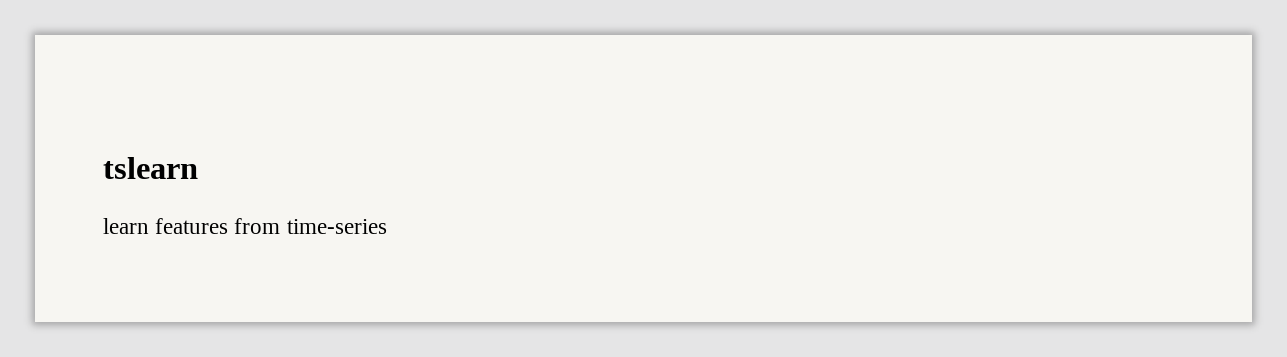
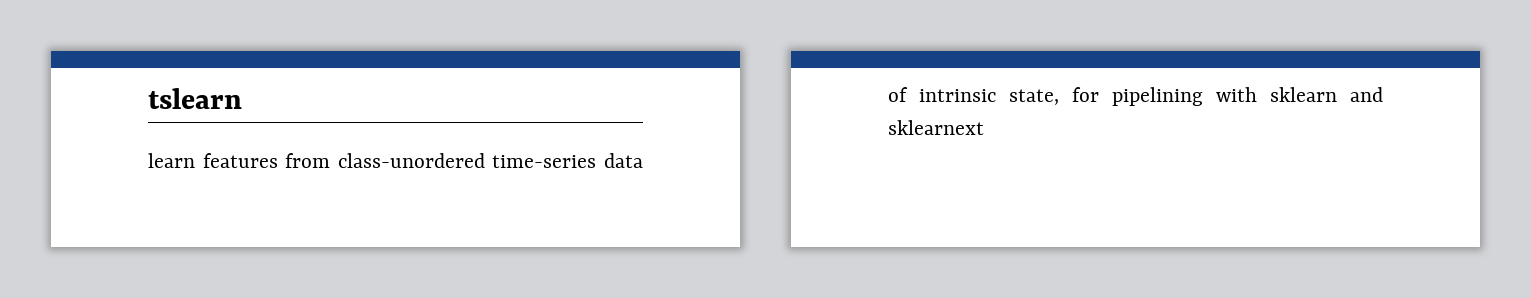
- learn features from time-series
+ learn features from class-unordered time-series data of intrinsic state, for pipelining with sklearn and sklearnext

